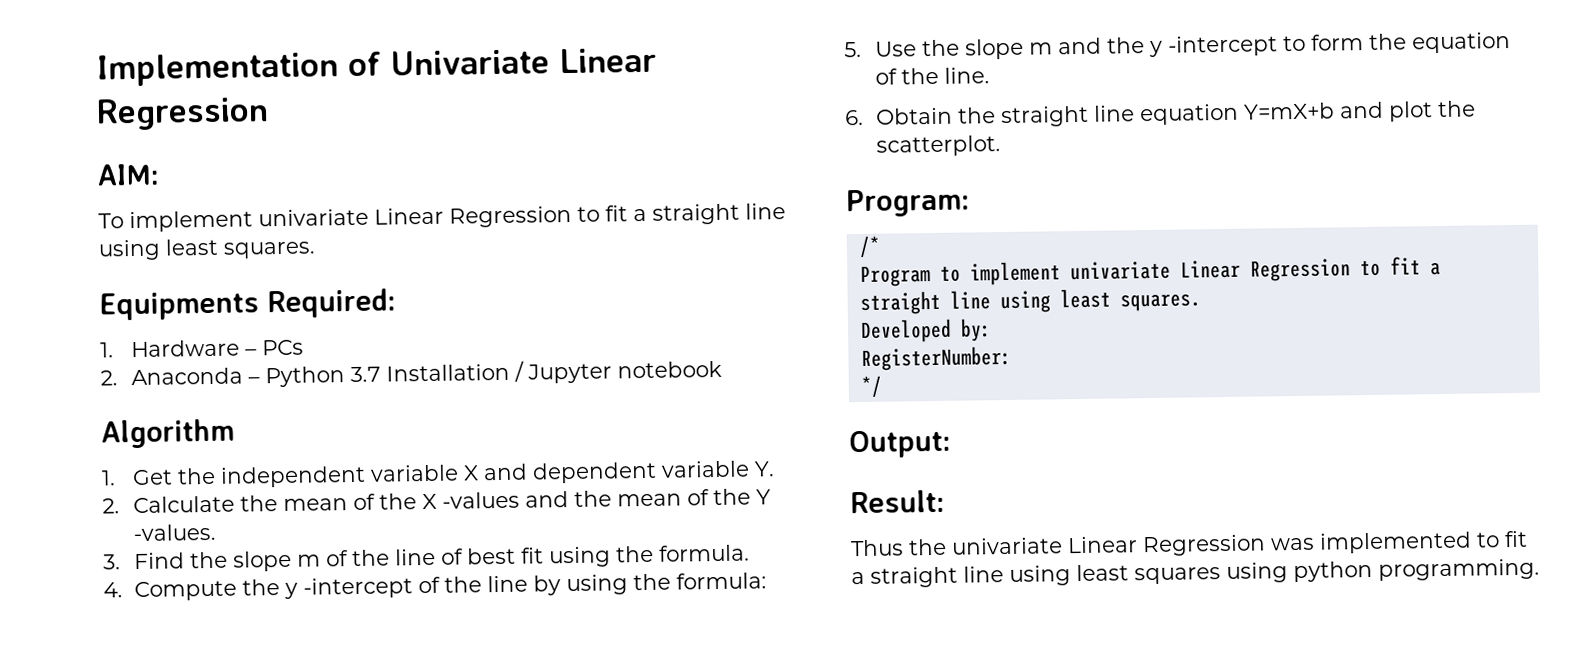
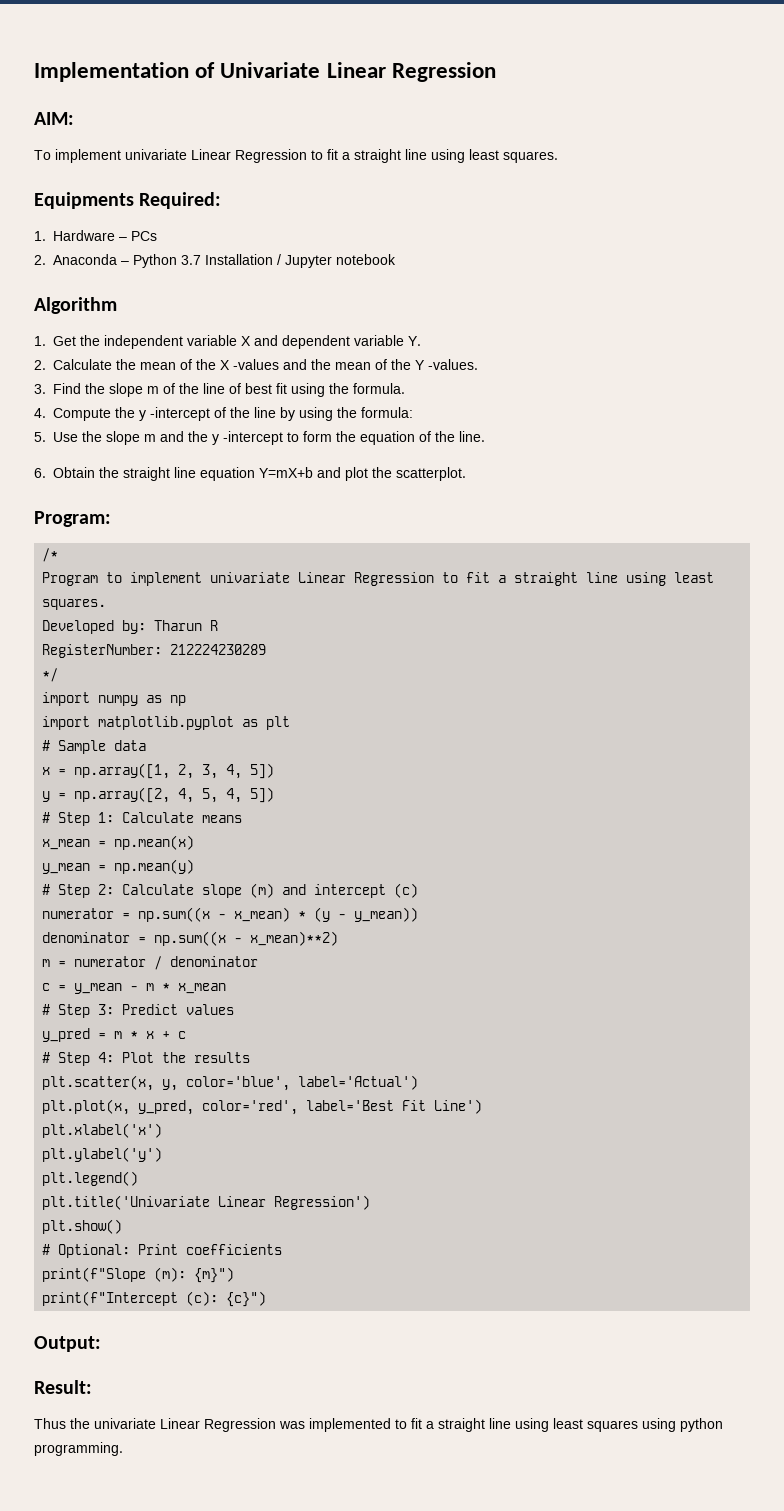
- Developed by:
+ Developed by: Tharun R
- RegisterNumber:
+ RegisterNumber: 212224230289
+ import numpy as np
+ import matplotlib.pyplot as plt
+ # Sample data
+ x = np.array([1, 2, 3, 4, 5])
+ y = np.array([2, 4, 5, 4, 5])
+ # Step 1: Calculate means
+ x_mean = np.mean(x)
+ y_mean = np.mean(y)
+ # Step 2: Calculate slope (m) and intercept (c)
+ numerator = np.sum((x - x_mean) * (y - y_mean))
+ denominator = np.sum((x - x_mean)**2)
+ m = numerator / denominator
+ c = y_mean - m * x_mean
+ # Step 3: Predict values
+ y_pred = m * x + c
+ # Step 4: Plot the results
+ plt.scatter(x, y, color='blue', label='Actual')
+ plt.plot(x, y_pred, color='red', label='Best Fit Line')
+ plt.xlabel('x')
+ plt.ylabel('y')
+ plt.legend()
+ plt.title('Univariate Linear Regression')
+ plt.show()
+ # Optional: Print coefficients
+ print(f"Slope (m): {m}")
+ print(f"Intercept (c): {c}")

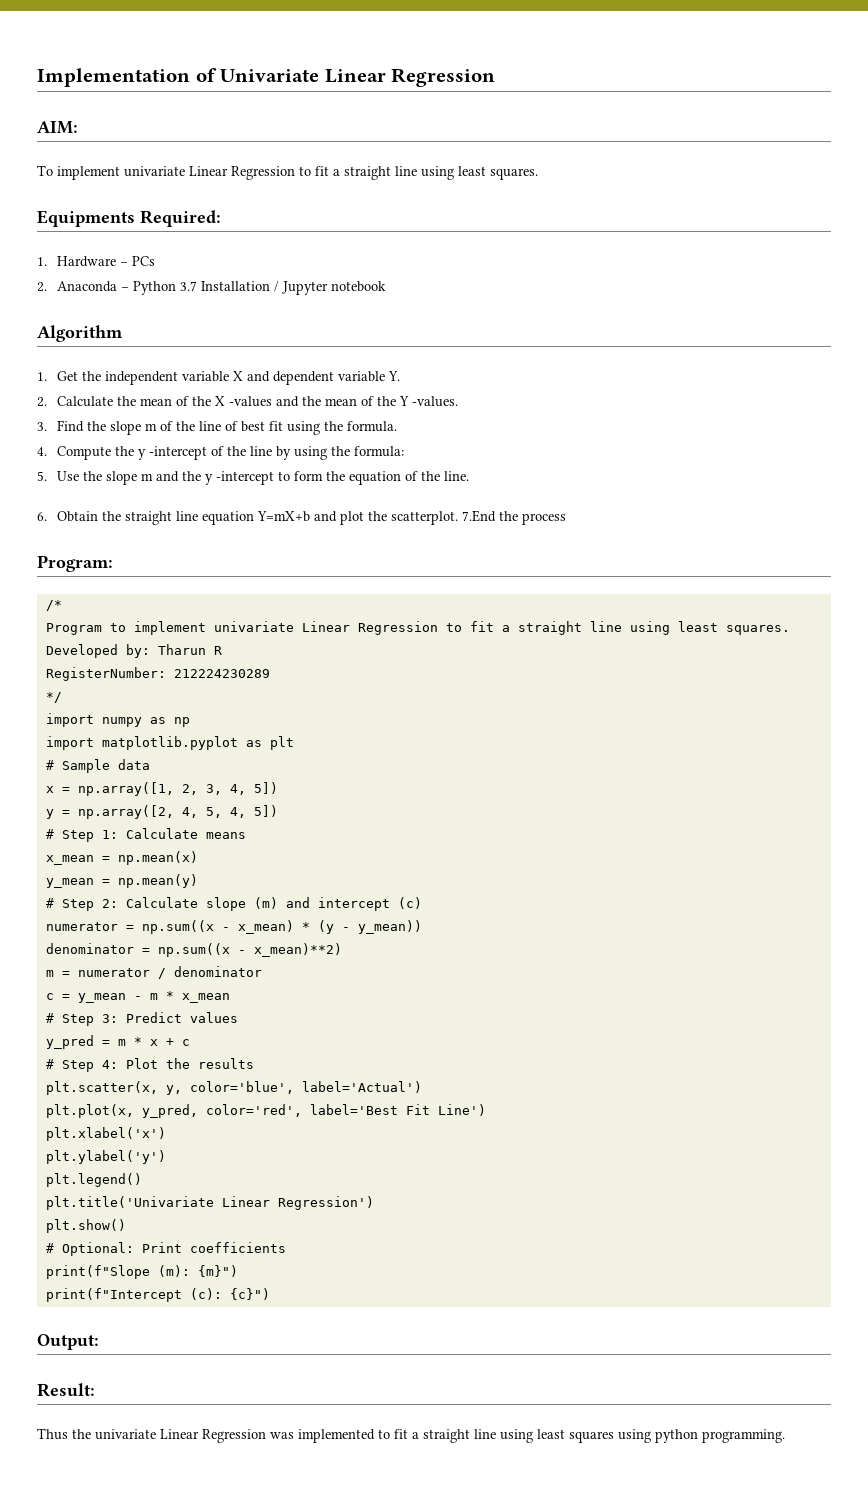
+ 7.End the process

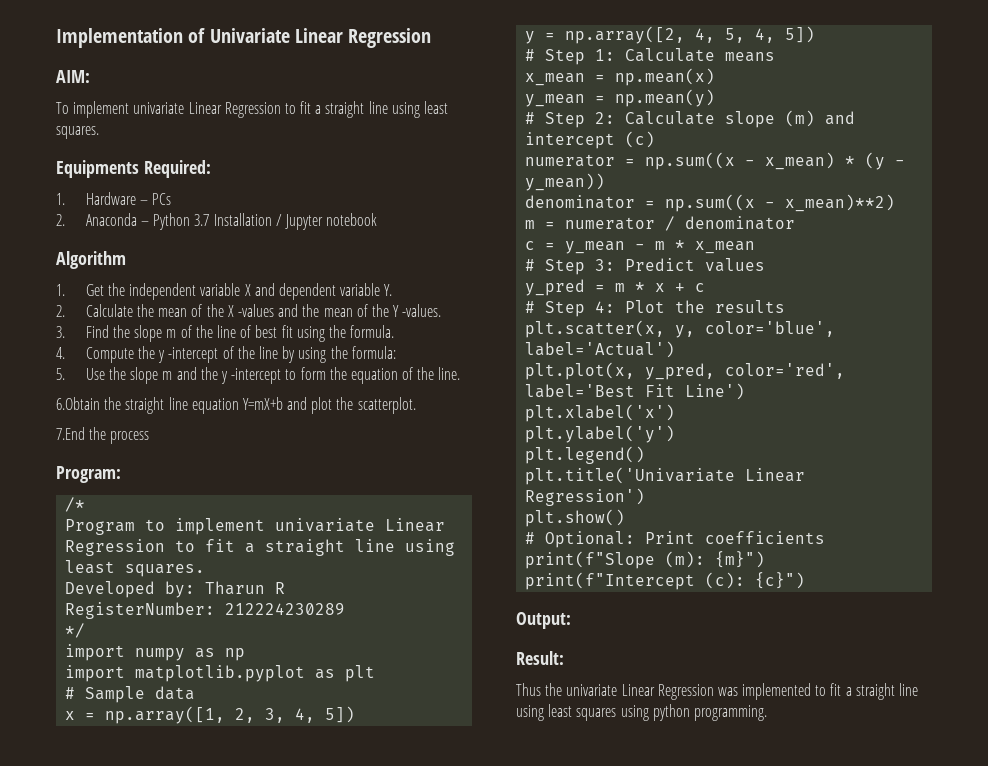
- 6. Obtain the straight line equation Y=mX+b and plot the scatterplot. 7.End the process
+ 6.Obtain the straight line equation Y=mX+b and plot the scatterplot.
+ 7.End the process

